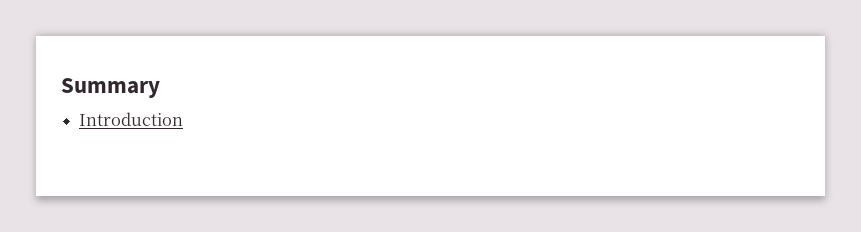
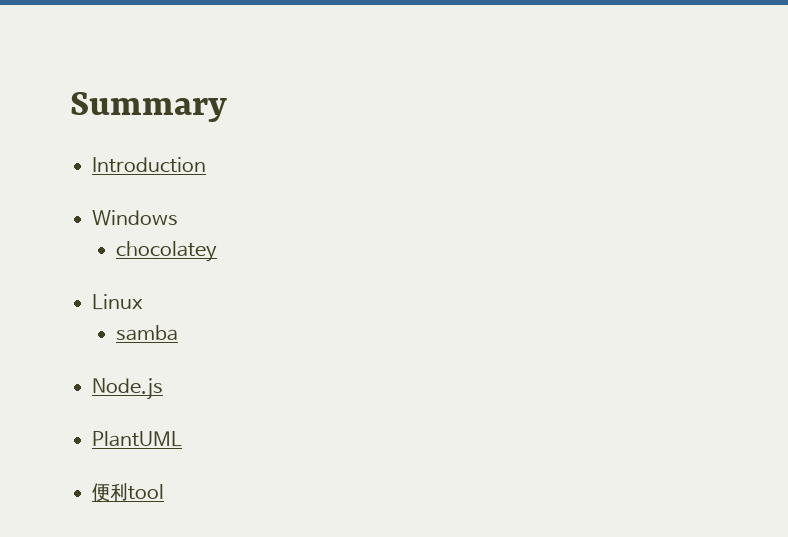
+ Windows
+ chocolatey
+ Linux
+ samba
+ Node.js
+ PlantUML
+ 便利tool

